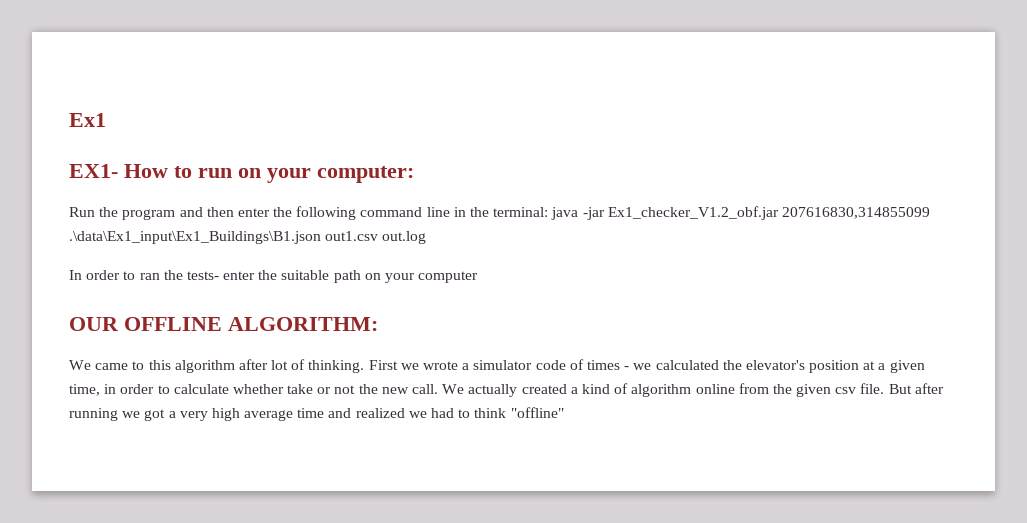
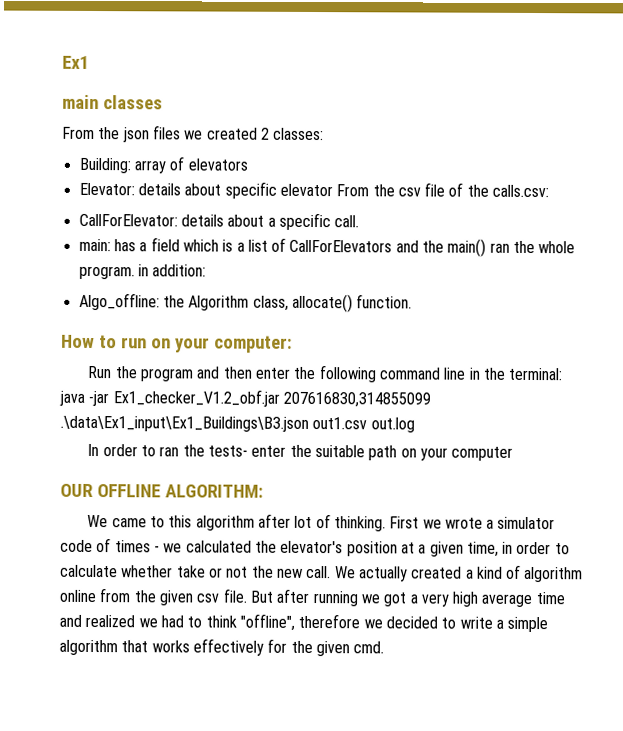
- EX1- How to run on your computer:
+ main classes
+ From the json files we created 2 classes:
+ Building: array of elevators
+ Elevator: details about specific elevator From the csv file of the calls.csv:
+ CallForElevator: details about a specific call.
+ main: has a field which is a list of CallForElevators and the main() ran the whole program. in addition:
+ Algo_offline: the Algorithm class, allocate() function.
+ How to run on your computer:
- Run the program and then enter the following command line in the terminal: java -jar Ex1_checker_V1.2_obf.jar 207616830,314855099 .\data\Ex1_input\Ex1_Buildings\B1.json out1.csv out.log
+ Run the program and then enter the following command line in the terminal: java -jar Ex1_checker_V1.2_obf.jar 207616830,314855099 .\data\Ex1_input\Ex1_Buildings\B3.json out1.csv out.log
- But after running we got a very high average time and realized we had to think "offline"
+ But after running we got a very high average time and realized we had to think "offline", therefore we decided to write a simple algorithm that works effectively for the given cmd.

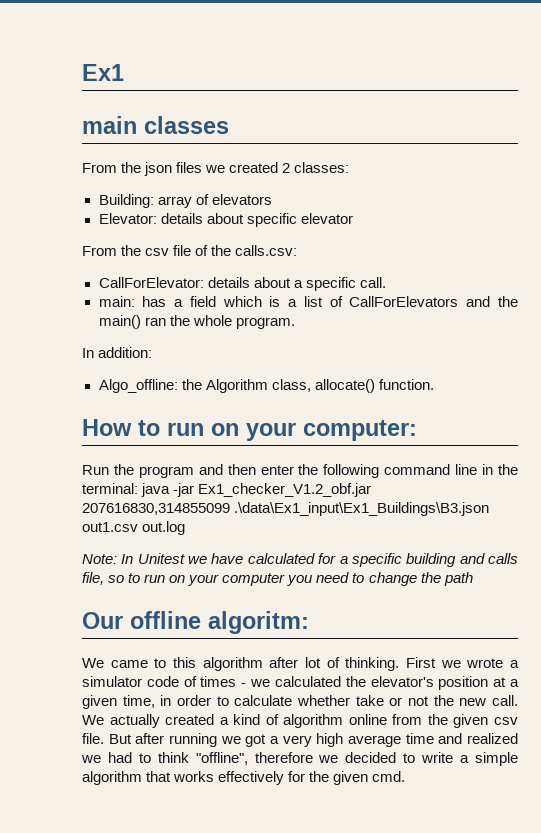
- Elevator: details about specific elevator From the csv file of the calls.csv:
+ Elevator: details about specific elevator
+ From the csv file of the calls.csv:
- main: has a field which is a list of CallForElevators and the main() ran the whole program. in addition:
+ main: has a field which is a list of CallForElevators and the main() ran the whole program.
+ In addition:
- In order to ran the tests- enter the suitable path on your computer
- OUR OFFLINE ALGORITHM:
+ Note: In Unitest we have calculated for a specific building and calls file, so to run on your computer you need to change the path
+ Our offline algoritm:

